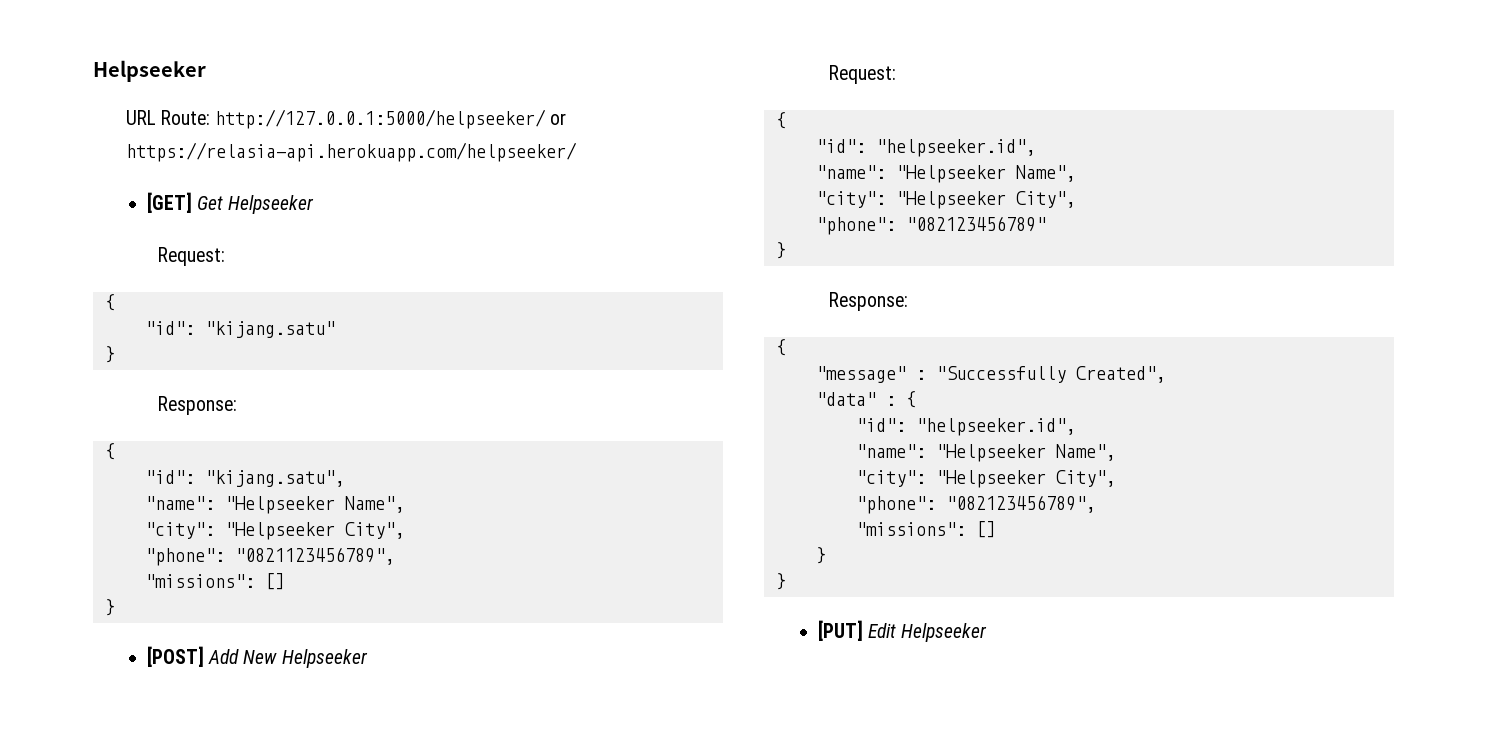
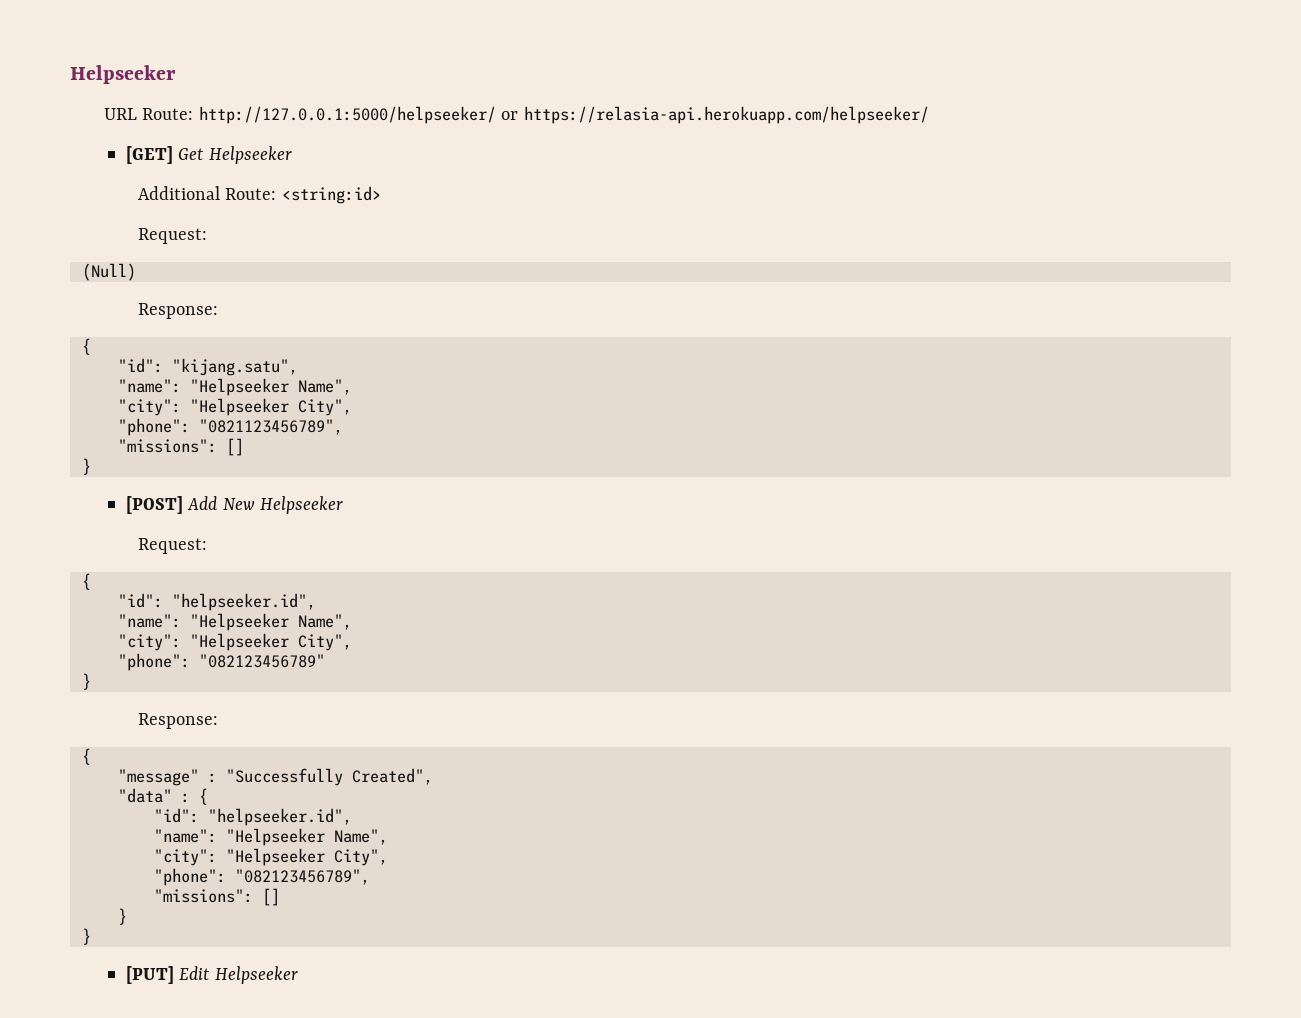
  [GET] Get Helpseeker
+ Additional Route: <string:id>
  Request:
- {
- "id": "kijang.satu"
- }
+ (Null)

